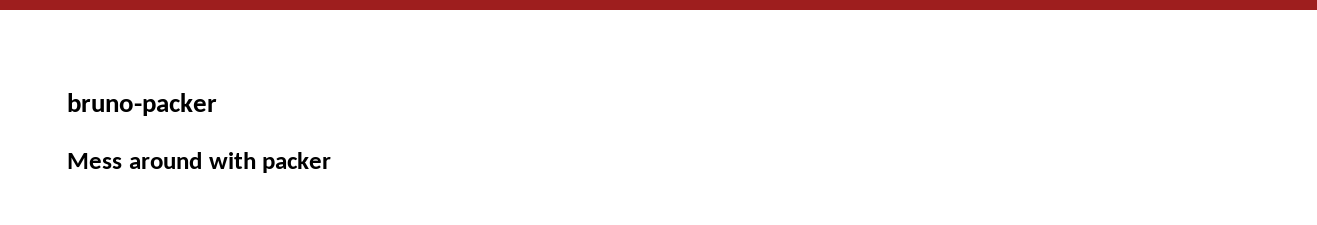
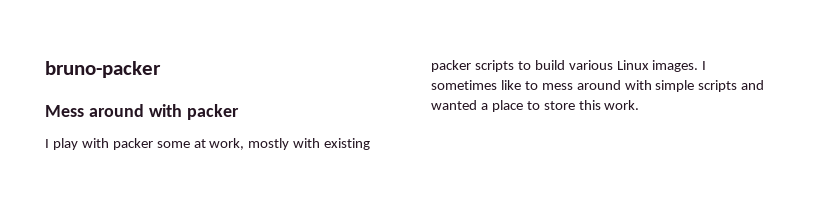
+ I play with packer some at work, mostly with existing packer scripts to build various Linux images. I sometimes like to mess around with simple scripts and wanted a place to store this work.

